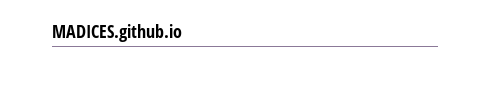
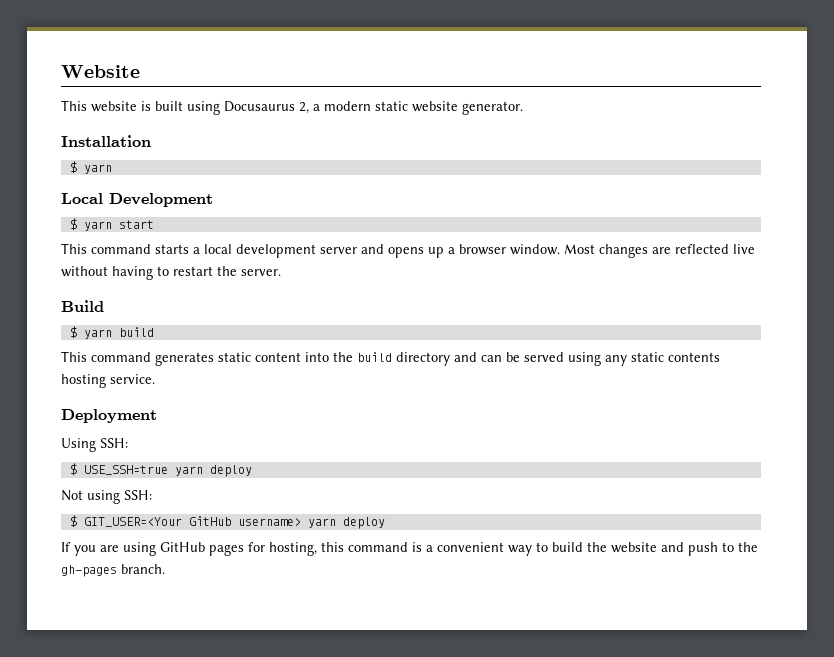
- MADICES.github.io
+ Website
+ This website is built using Docusaurus 2, a modern static website generator.
+ Installation
+ $ yarn
+ Local Development
+ $ yarn start
+ This command starts a local development server and opens up a browser window. Most changes are reflected live without having to restart the server.
+ Build
+ $ yarn build
+ This command generates static content into the build directory and can be served using any static contents hosting service.
+ Deployment
+ Using SSH:
+ $ USE_SSH=true yarn deploy
+ Not using SSH:
+ $ GIT_USER=<Your GitHub username> yarn deploy
+ If you are using GitHub pages for hosting, this command is a convenient way to build the website and push to the gh-pages branch.

